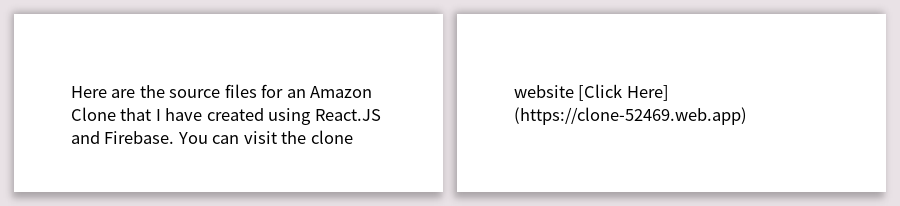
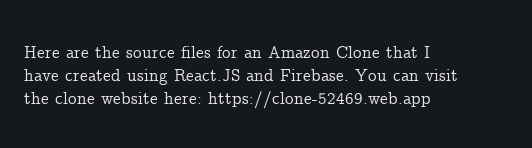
- You can visit the clone website [Click Here] (https://clone-52469.web.app)
+ You can visit the clone website here: https://clone-52469.web.app

